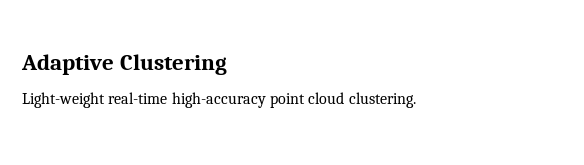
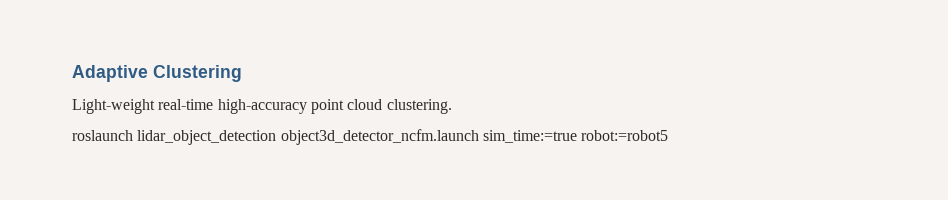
+ roslaunch lidar_object_detection object3d_detector_ncfm.launch sim_time:=true robot:=robot5

